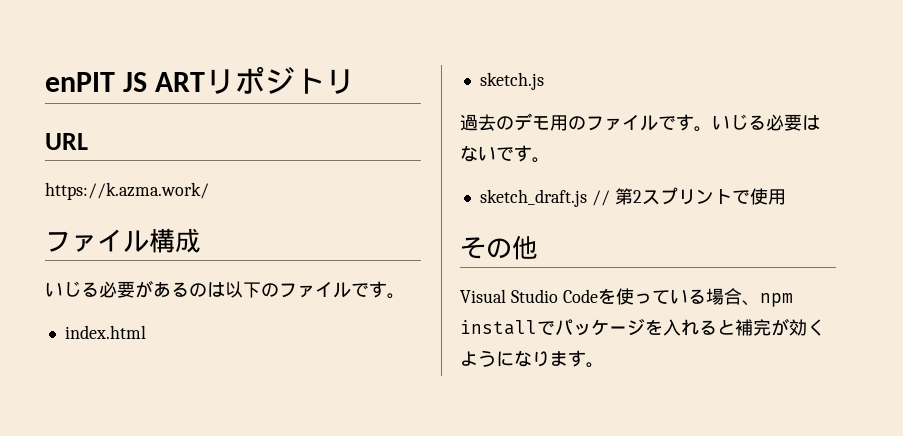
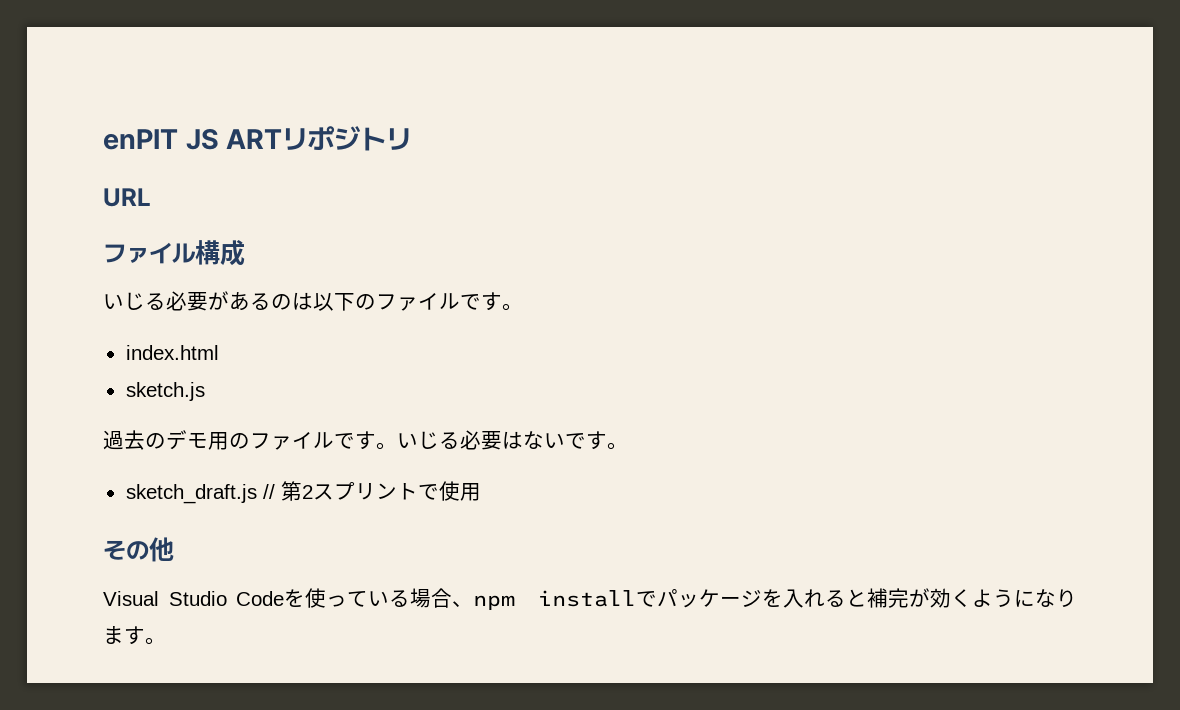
- https://k.azma.work/

